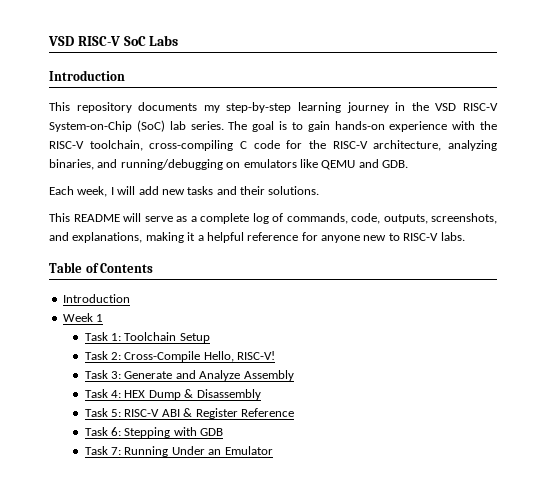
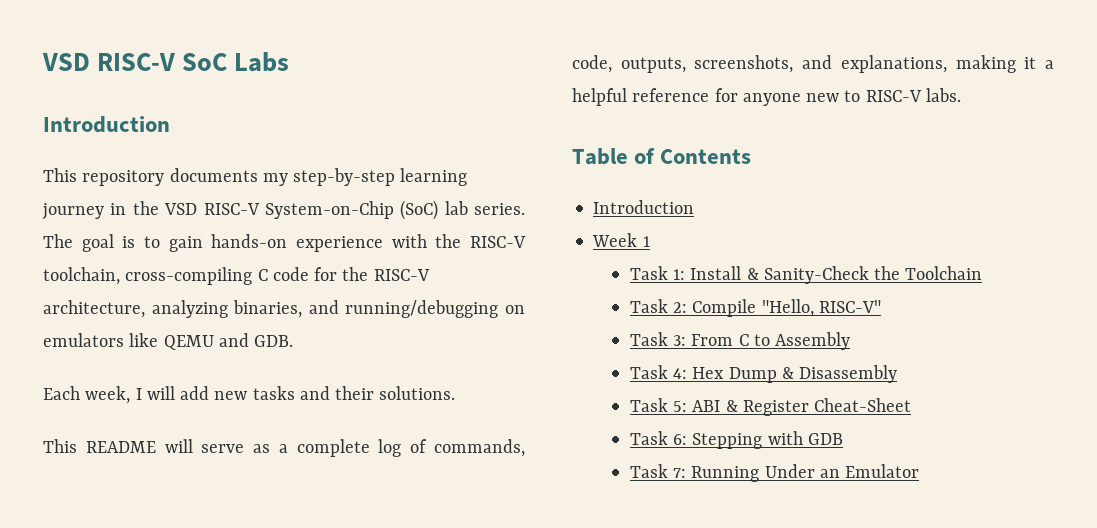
- Task 1: Toolchain Setup
+ Task 1: Install & Sanity-Check the Toolchain
- Task 2: Cross-Compile Hello, RISC-V!
+ Task 2: Compile "Hello, RISC-V"
- Task 3: Generate and Analyze Assembly
+ Task 3: From C to Assembly
- Task 4: HEX Dump & Disassembly
+ Task 4: Hex Dump & Disassembly
- Task 5: RISC-V ABI & Register Reference
+ Task 5: ABI & Register Cheat-Sheet

